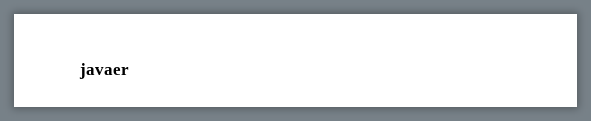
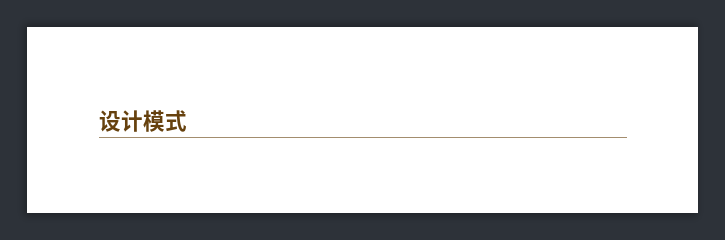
- javaer
+ 设计模式

